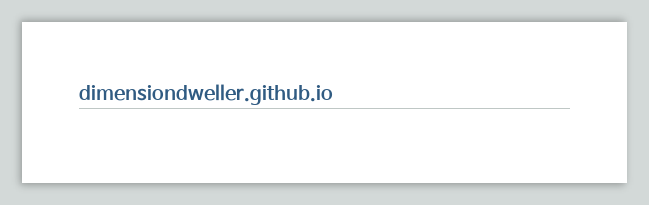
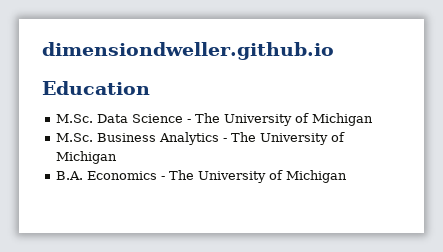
+ Education
+ M.Sc. Data Science - The University of Michigan
+ M.Sc. Business Analytics - The University of Michigan
+ B.A. Economics - The University of Michigan

